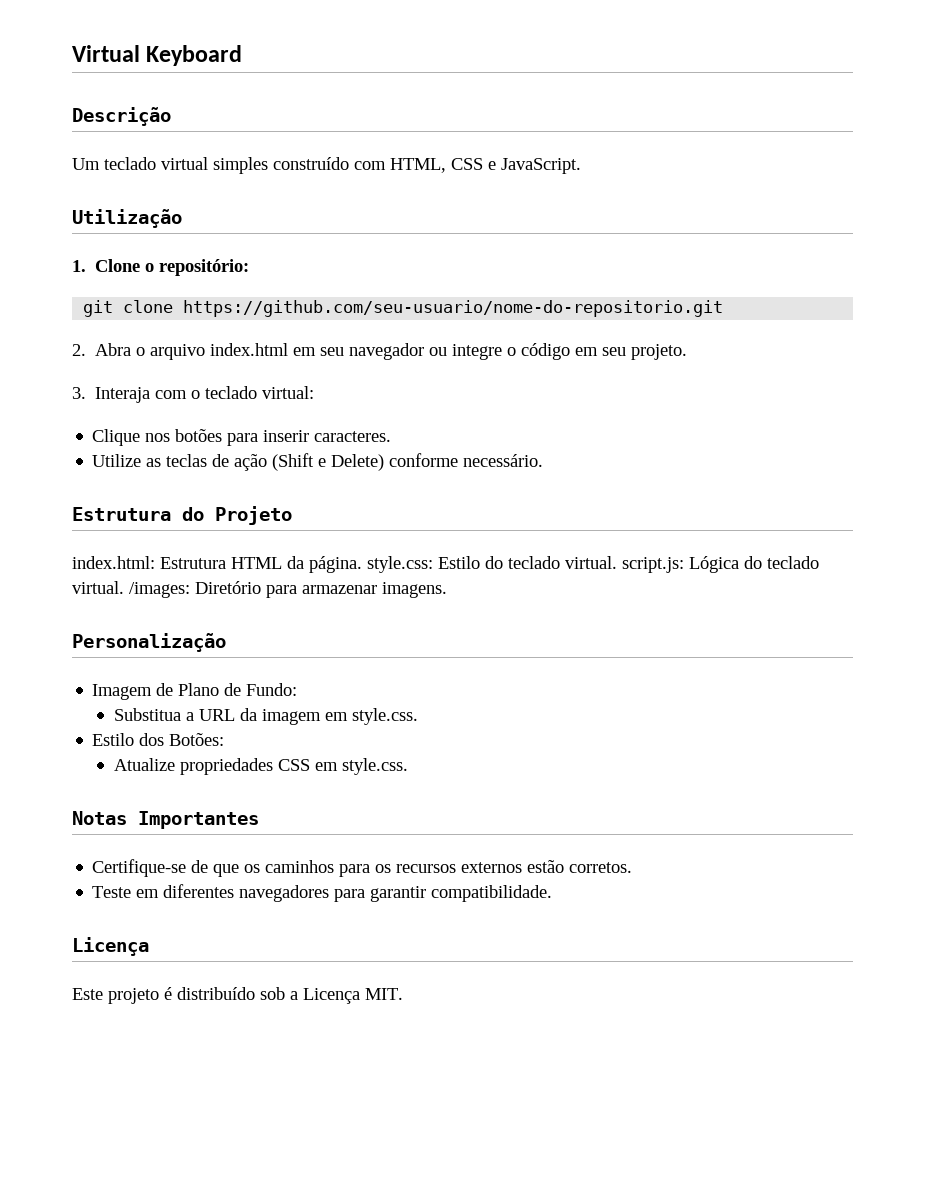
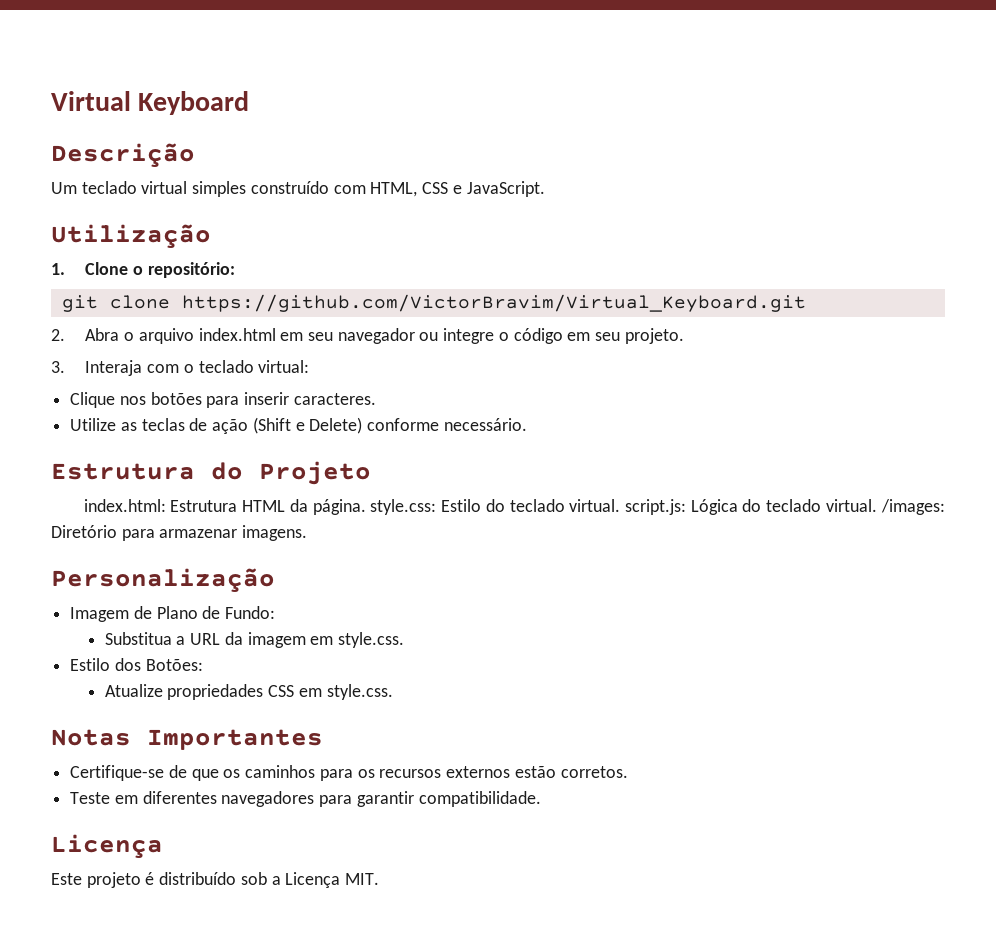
- git clone https://github.com/seu-usuario/nome-do-repositorio.git
+ git clone https://github.com/VictorBravim/Virtual_Keyboard.git

